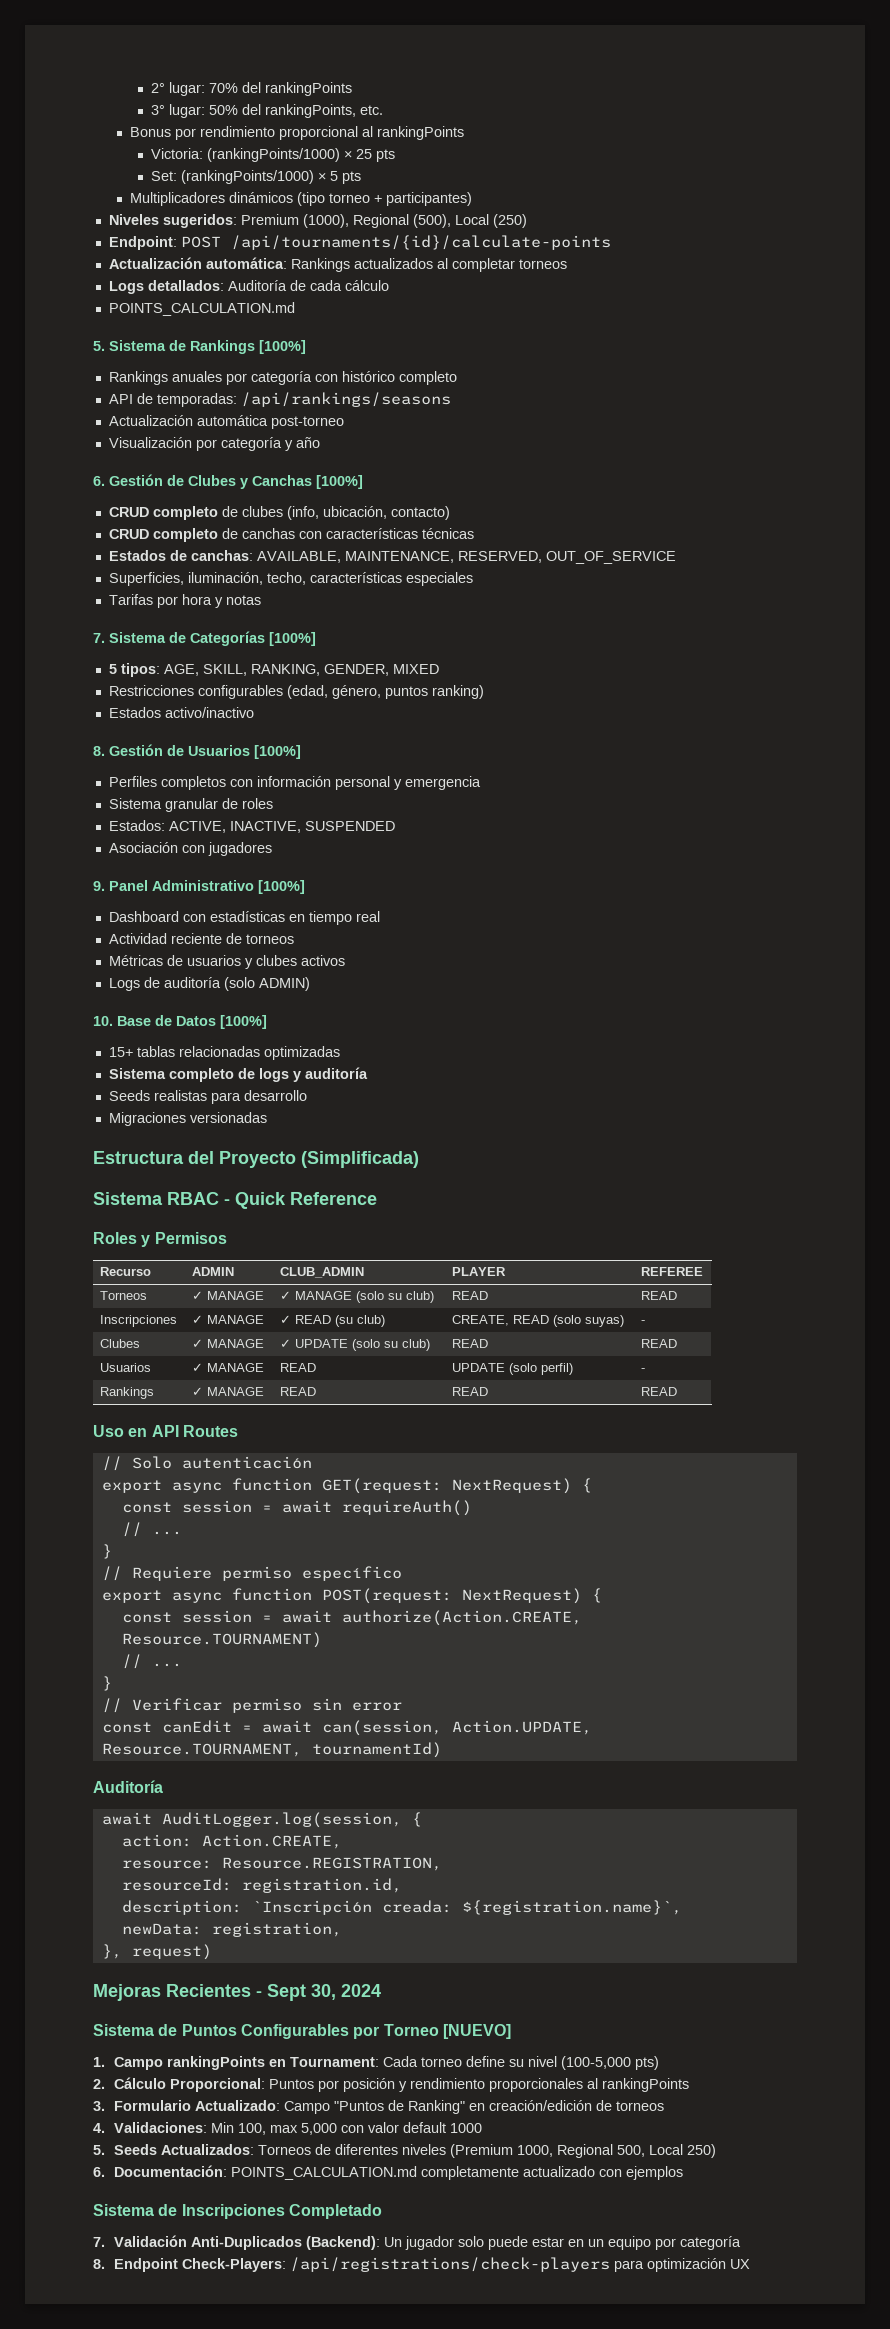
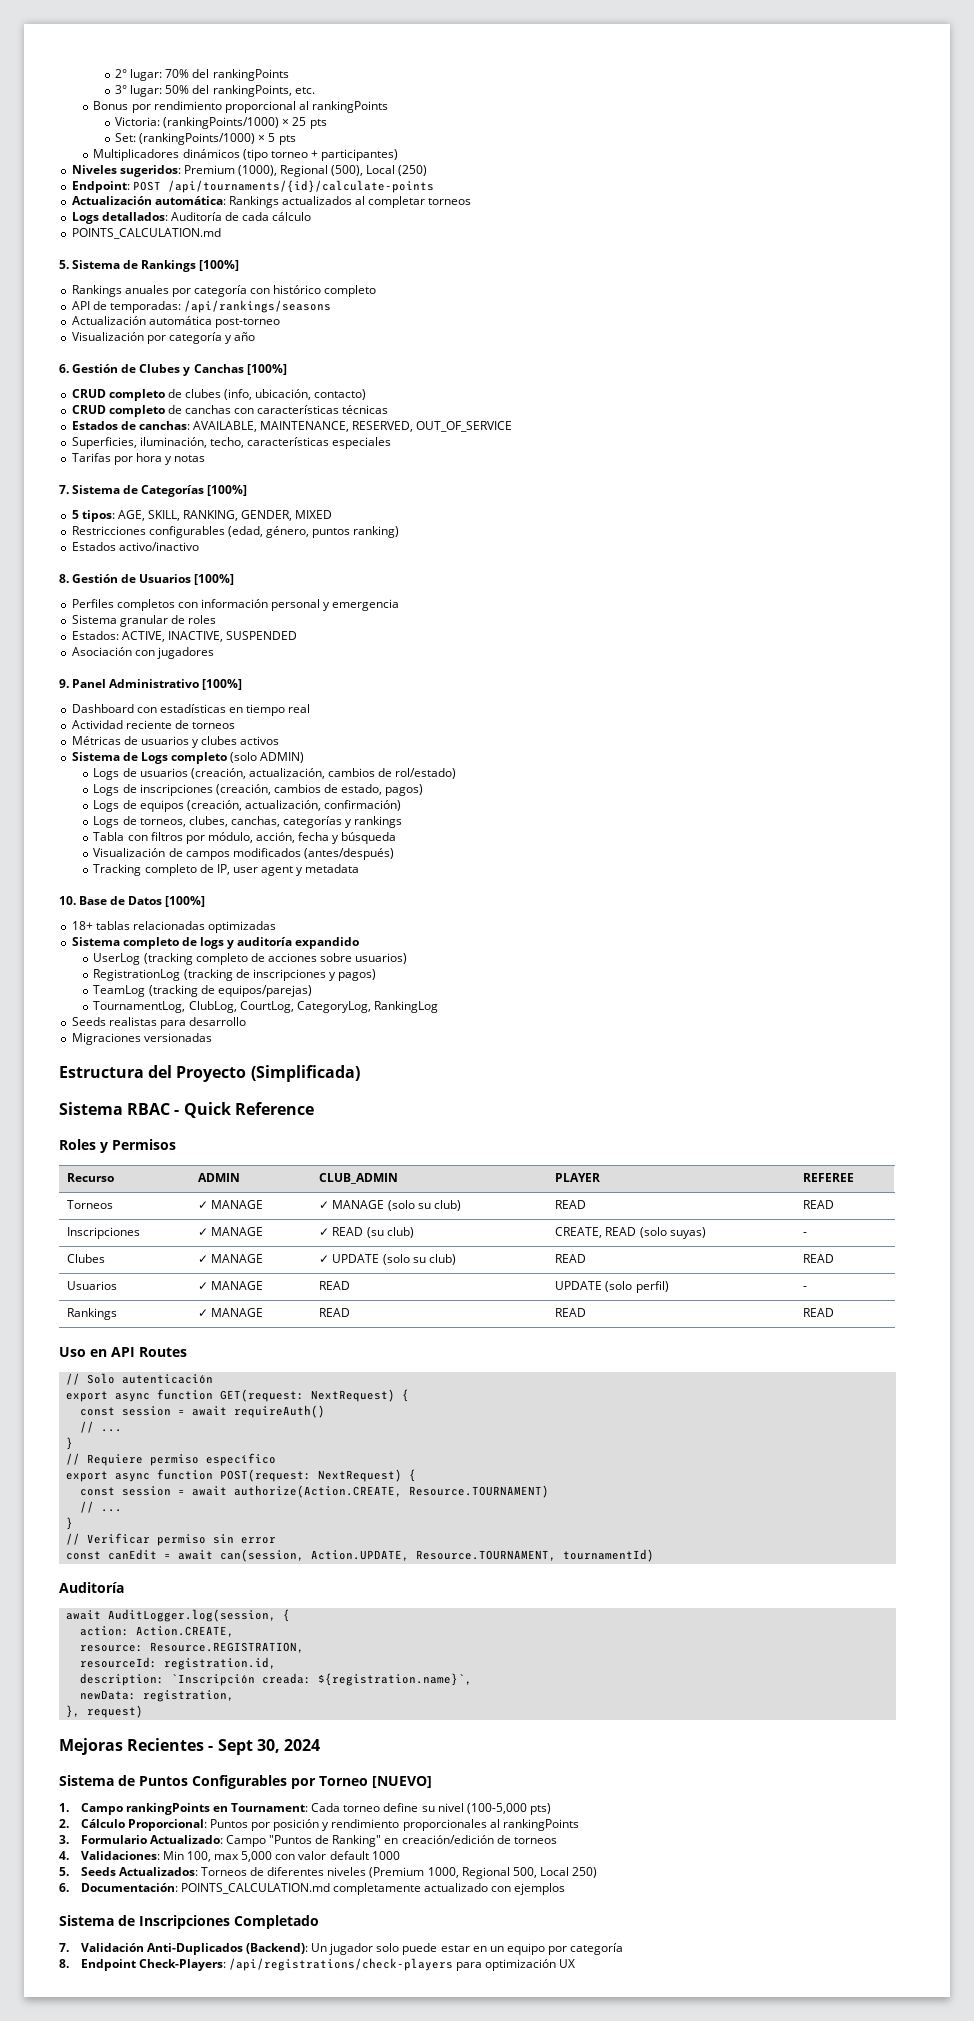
- Logs de auditoría (solo ADMIN)
+ Sistema de Logs completo (solo ADMIN)
+ Logs de usuarios (creación, actualización, cambios de rol/estado)
+ Logs de inscripciones (creación, cambios de estado, pagos)
+ Logs de equipos (creación, actualización, confirmación)
+ Logs de torneos, clubes, canchas, categorías y rankings
+ Tabla con filtros por módulo, acción, fecha y búsqueda
+ Visualización de campos modificados (antes/después)
+ Tracking completo de IP, user agent y metadata
- 15+ tablas relacionadas optimizadas
+ 18+ tablas relacionadas optimizadas
- Sistema completo de logs y auditoría
+ Sistema completo de logs y auditoría expandido
+ UserLog (tracking completo de acciones sobre usuarios)
+ RegistrationLog (tracking de inscripciones y pagos)
+ TeamLog (tracking de equipos/parejas)
+ TournamentLog, ClubLog, CourtLog, CategoryLog, RankingLog

